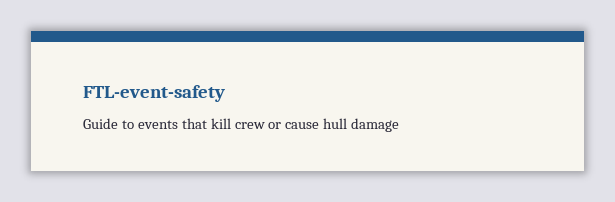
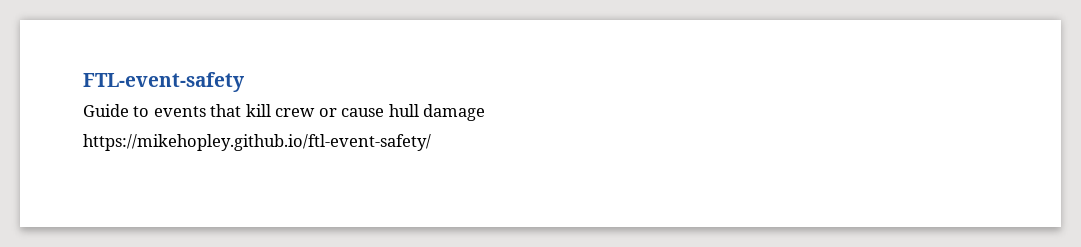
+ https://mikehopley.github.io/ftl-event-safety/

